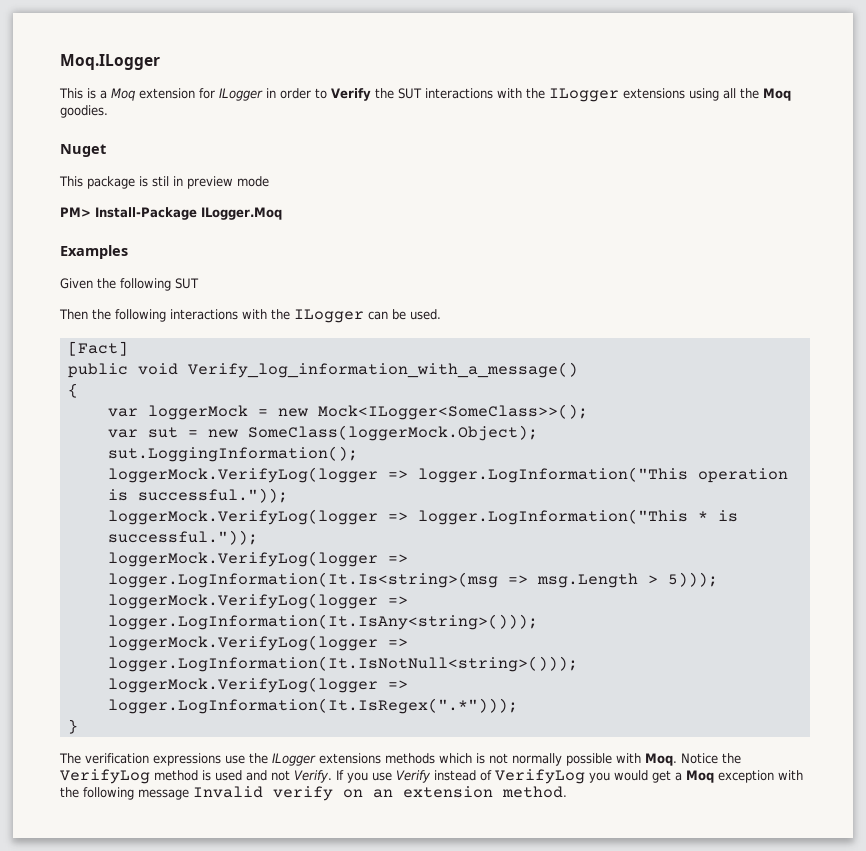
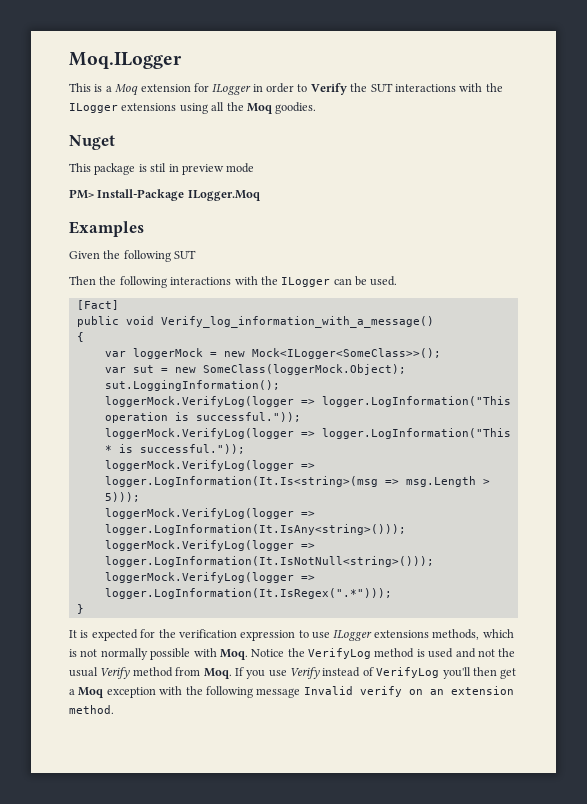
- The verification expressions use the ILogger extensions methods which is not normally possible with Moq. Notice the VerifyLog method is used and not Verify. If you use Verify instead of VerifyLog you would get a Moq exception with the following message Invalid verify on an extension method.
+ It is expected for the verification expression to use ILogger extensions methods, which is not normally possible with Moq. Notice the VerifyLog method is used and not the usual Verify method from Moq. If you use Verify instead of VerifyLog you'll then get a Moq exception with the following message Invalid verify on an extension method.

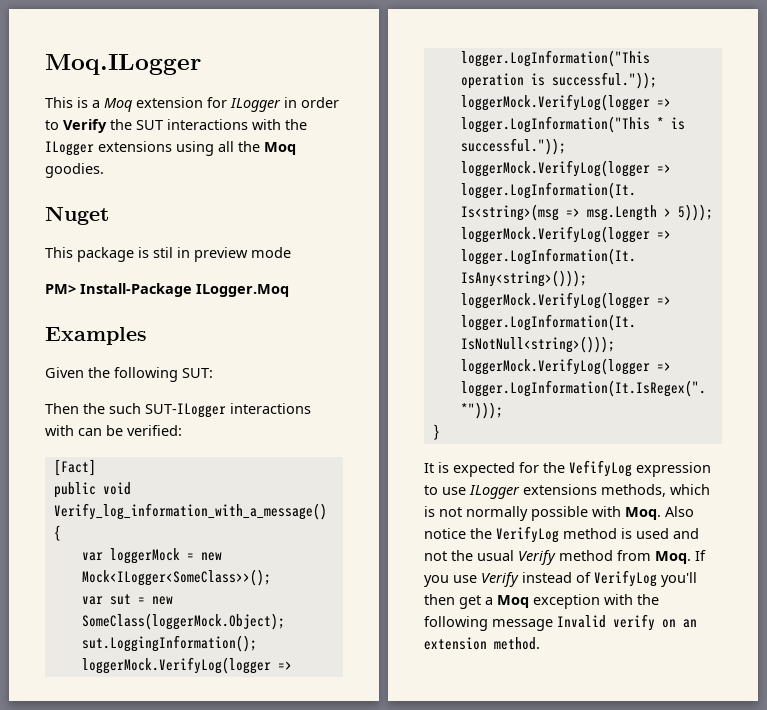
- Given the following SUT
+ Given the following SUT:
- Then the following interactions with the ILogger can be used.
+ Then the such SUT-ILogger interactions with can be verified:
- It is expected for the verification expression to use ILogger extensions methods, which is not normally possible with Moq. Notice the VerifyLog method is used and not the usual Verify method from Moq. If you use Verify instead of VerifyLog you'll then get a Moq exception with the following message Invalid verify on an extension method.
+ It is expected for the VefifyLog expression to use ILogger extensions methods, which is not normally possible with Moq. Also notice the VerifyLog method is used and not the usual Verify method from Moq. If you use Verify instead of VerifyLog you'll then get a Moq exception with the following message Invalid verify on an extension method.

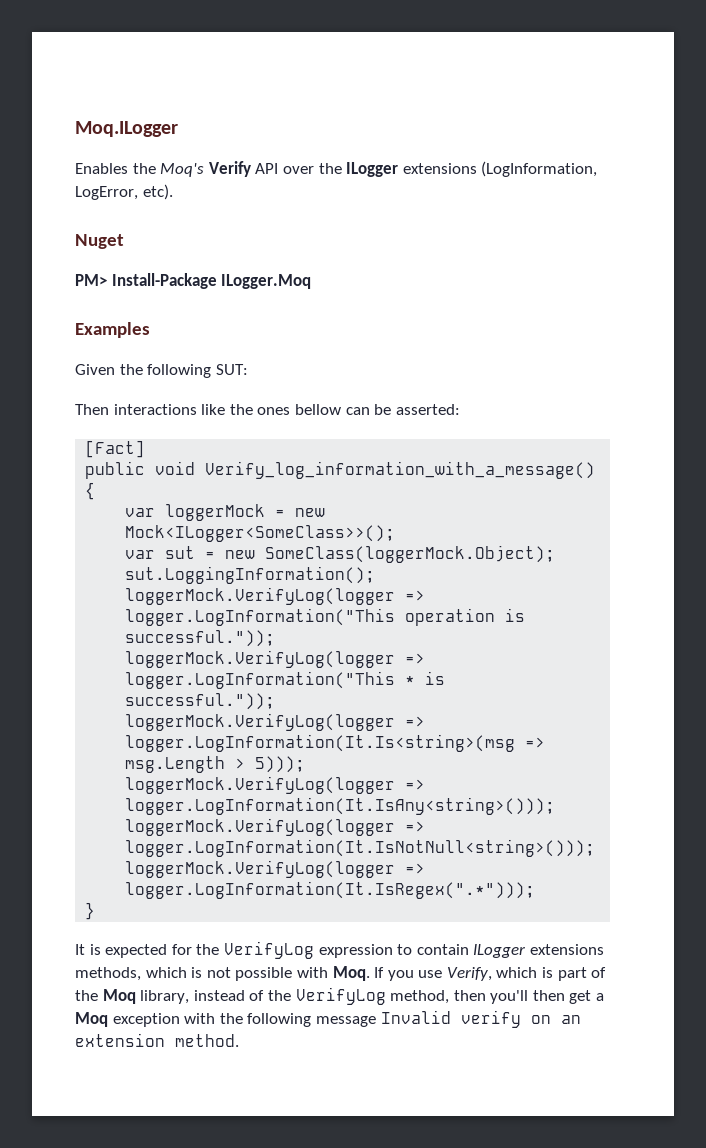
- This is a Moq extension for ILogger in order to Verify the SUT interactions with the ILogger extensions using all the Moq goodies.
+ Enables the Moq's Verify API over the ILogger extensions (LogInformation, LogError, etc).
  Nuget
- This package is stil in preview mode
- Then the such SUT-ILogger interactions with can be verified:
+ Then interactions like the ones bellow can be asserted:
- It is expected for the VefifyLog expression to use ILogger extensions methods, which is not normally possible with Moq. Also notice the VerifyLog method is used and not the usual Verify method from Moq. If you use Verify instead of VerifyLog you'll then get a Moq exception with the following message Invalid verify on an extension method.
+ It is expected for the VerifyLog expression to contain ILogger extensions methods, which is not possible with Moq. If you use Verify, which is part of the Moq library, instead of the VerifyLog method, then you'll then get a Moq exception with the following message Invalid verify on an extension method.

